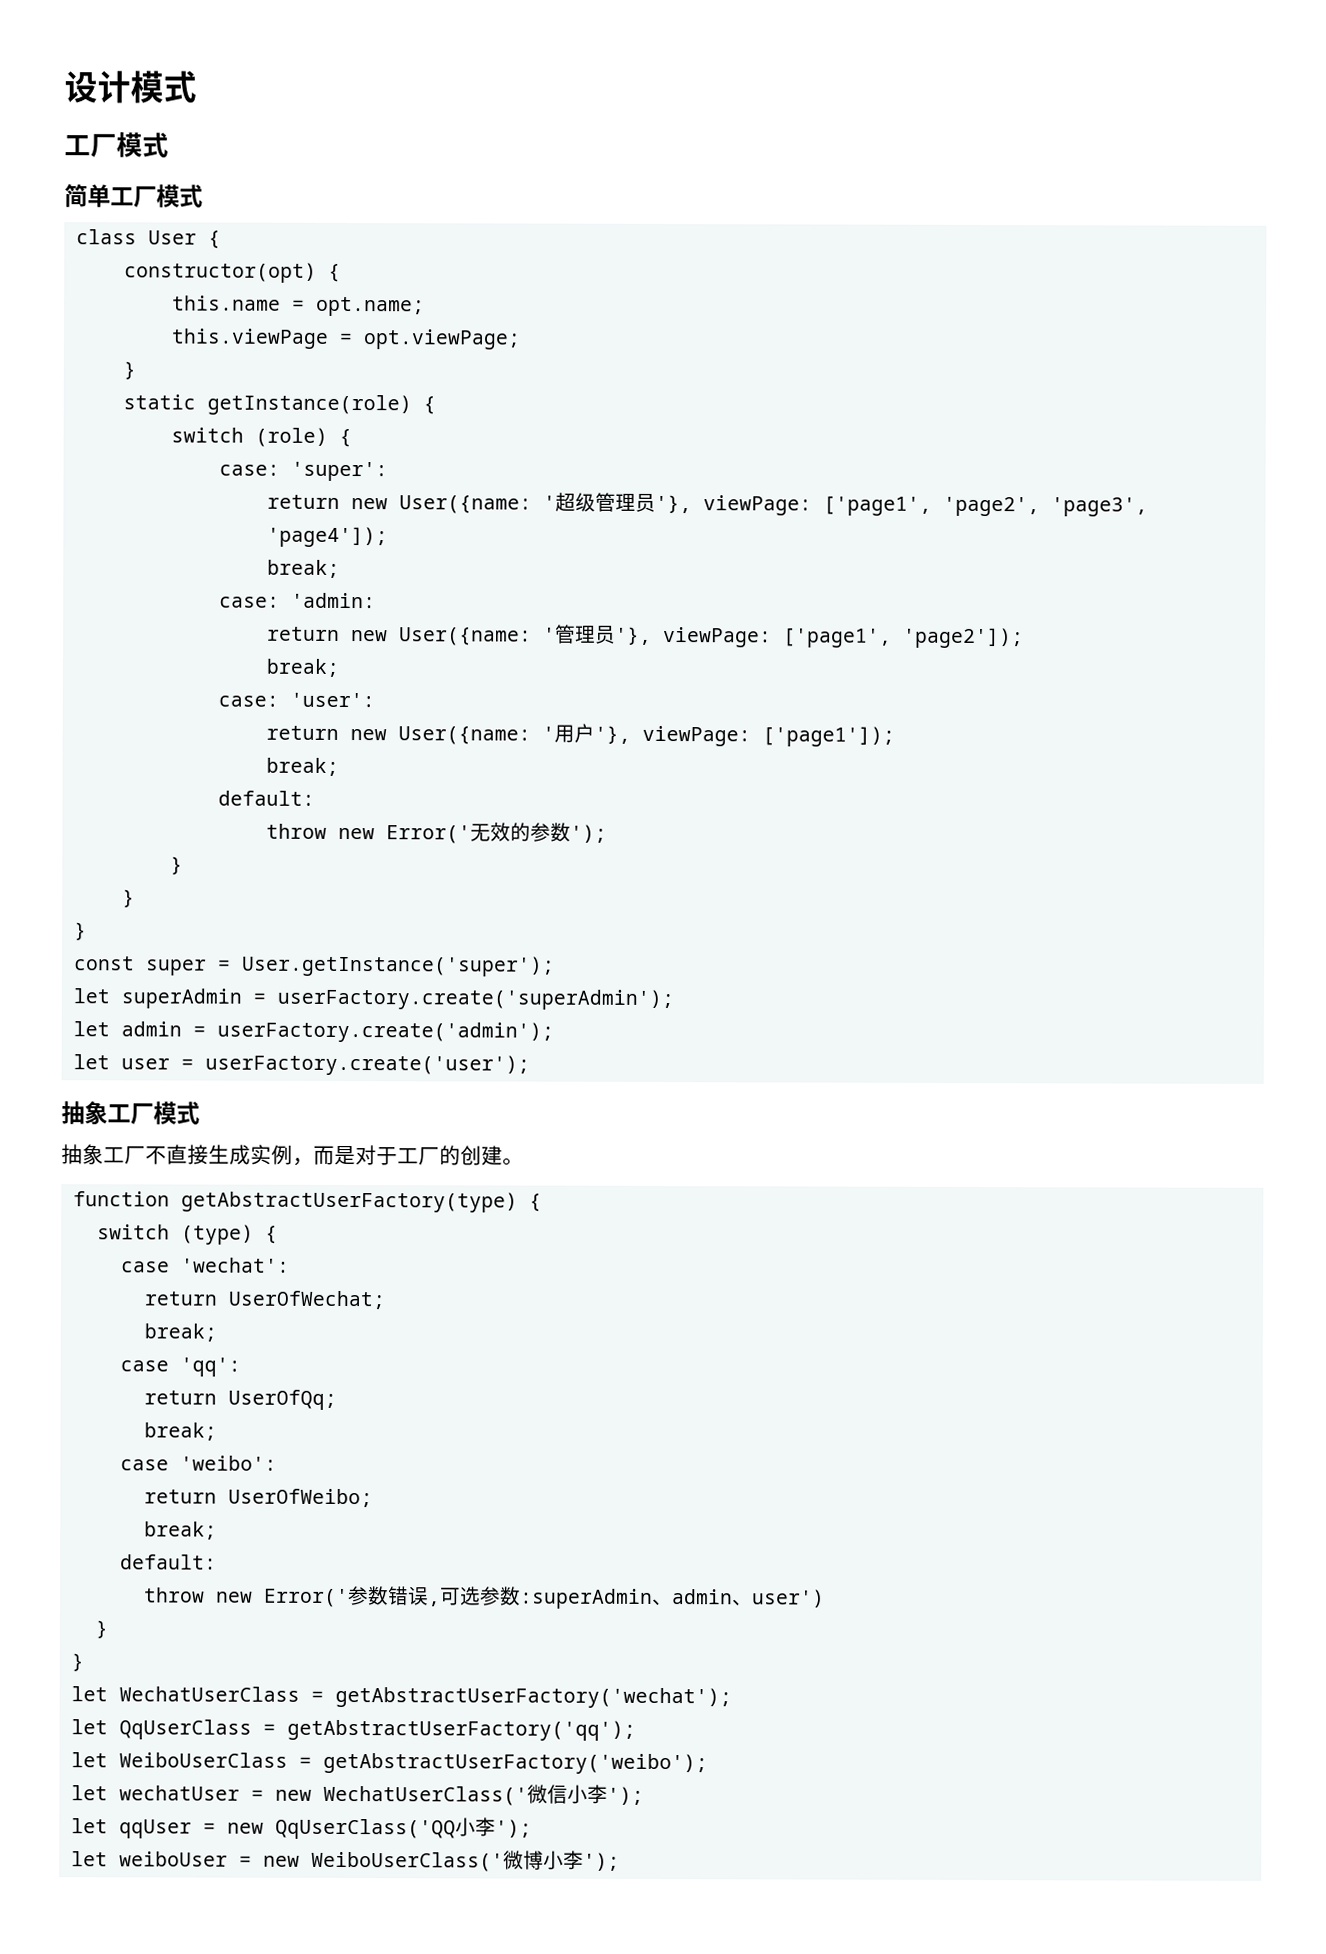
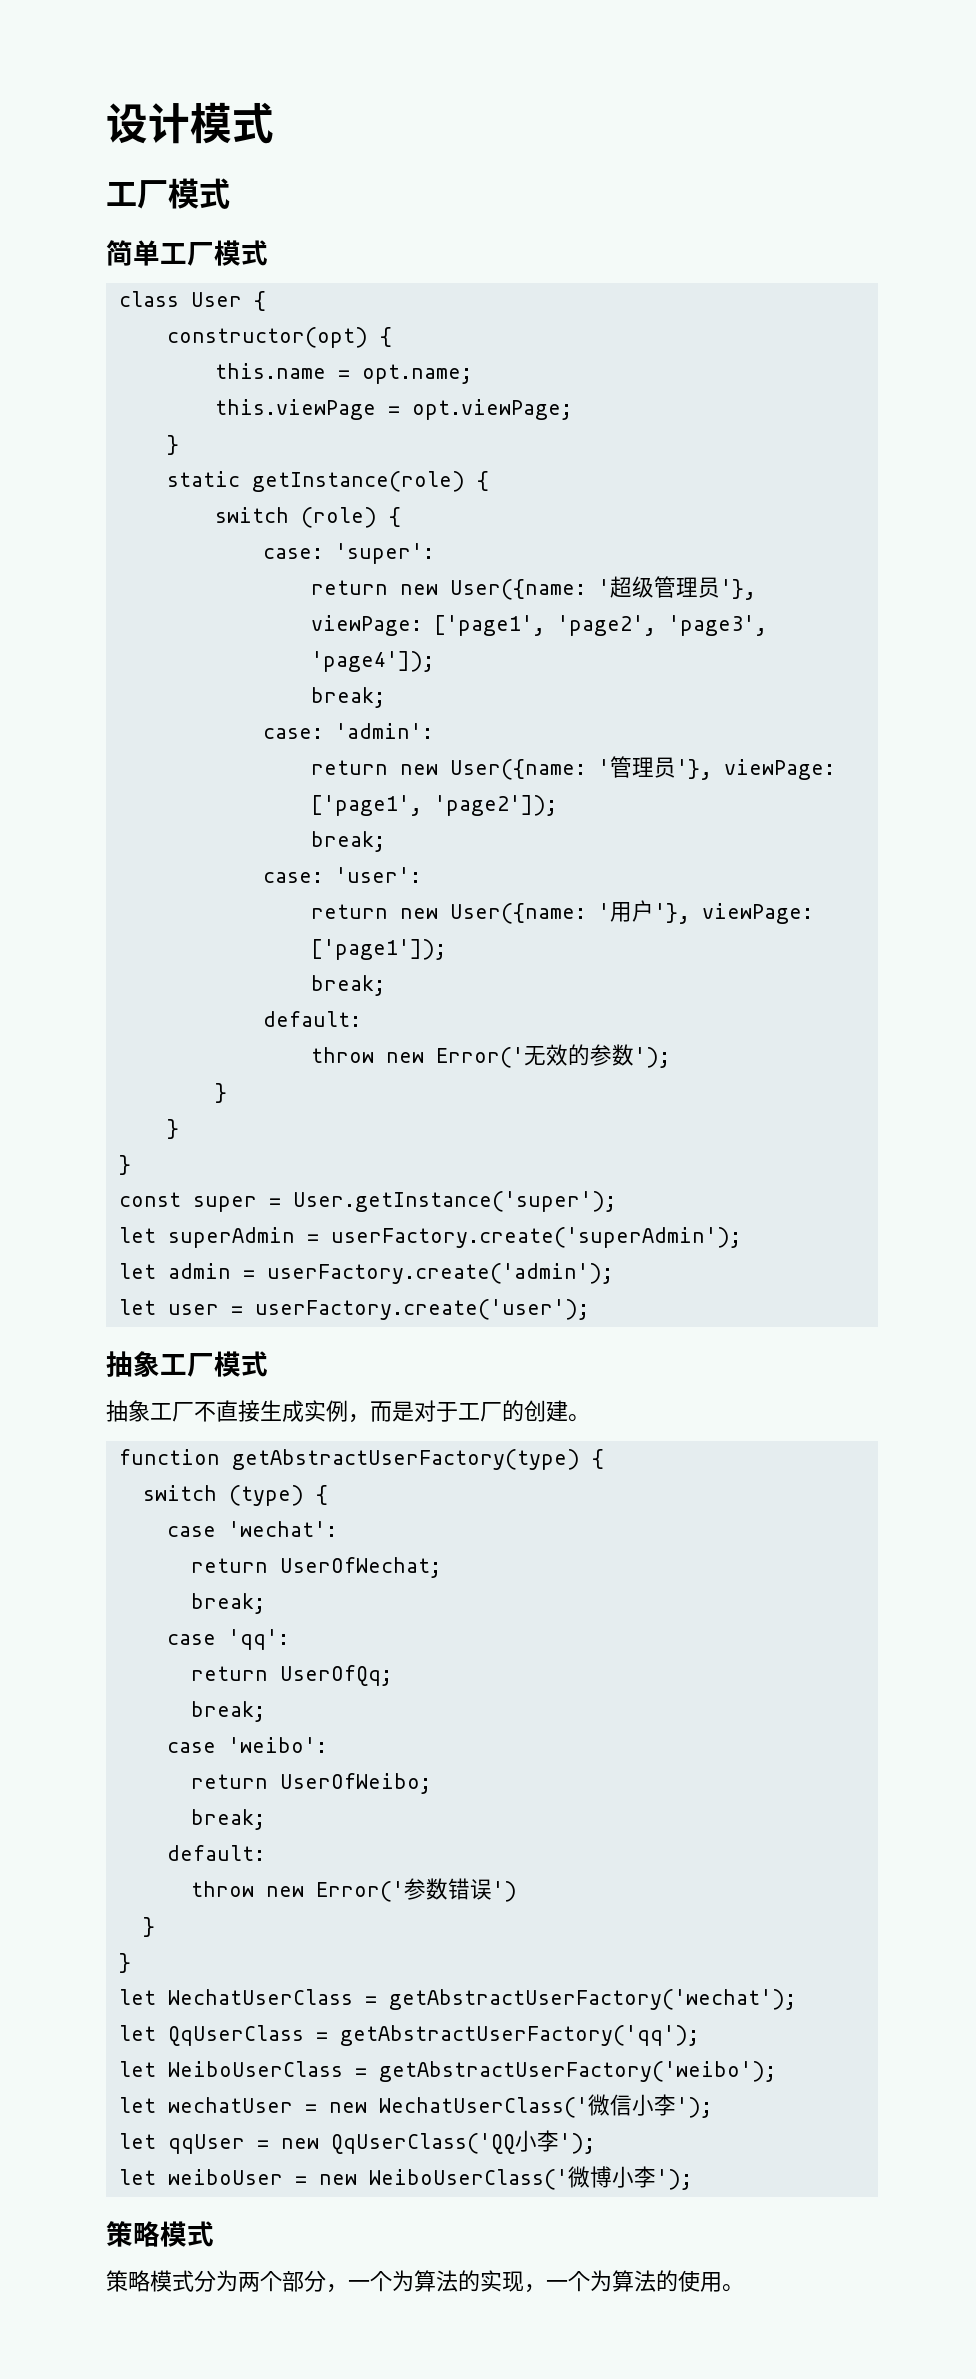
- case: 'admin:
+ case: 'admin':
- throw new Error('参数错误,可选参数:superAdmin、admin、user')
+ throw new Error('参数错误')
  let weiboUser = new WeiboUserClass('微博小李');
+ 策略模式
+ 策略模式分为两个部分，一个为算法的实现，一个为算法的使用。

